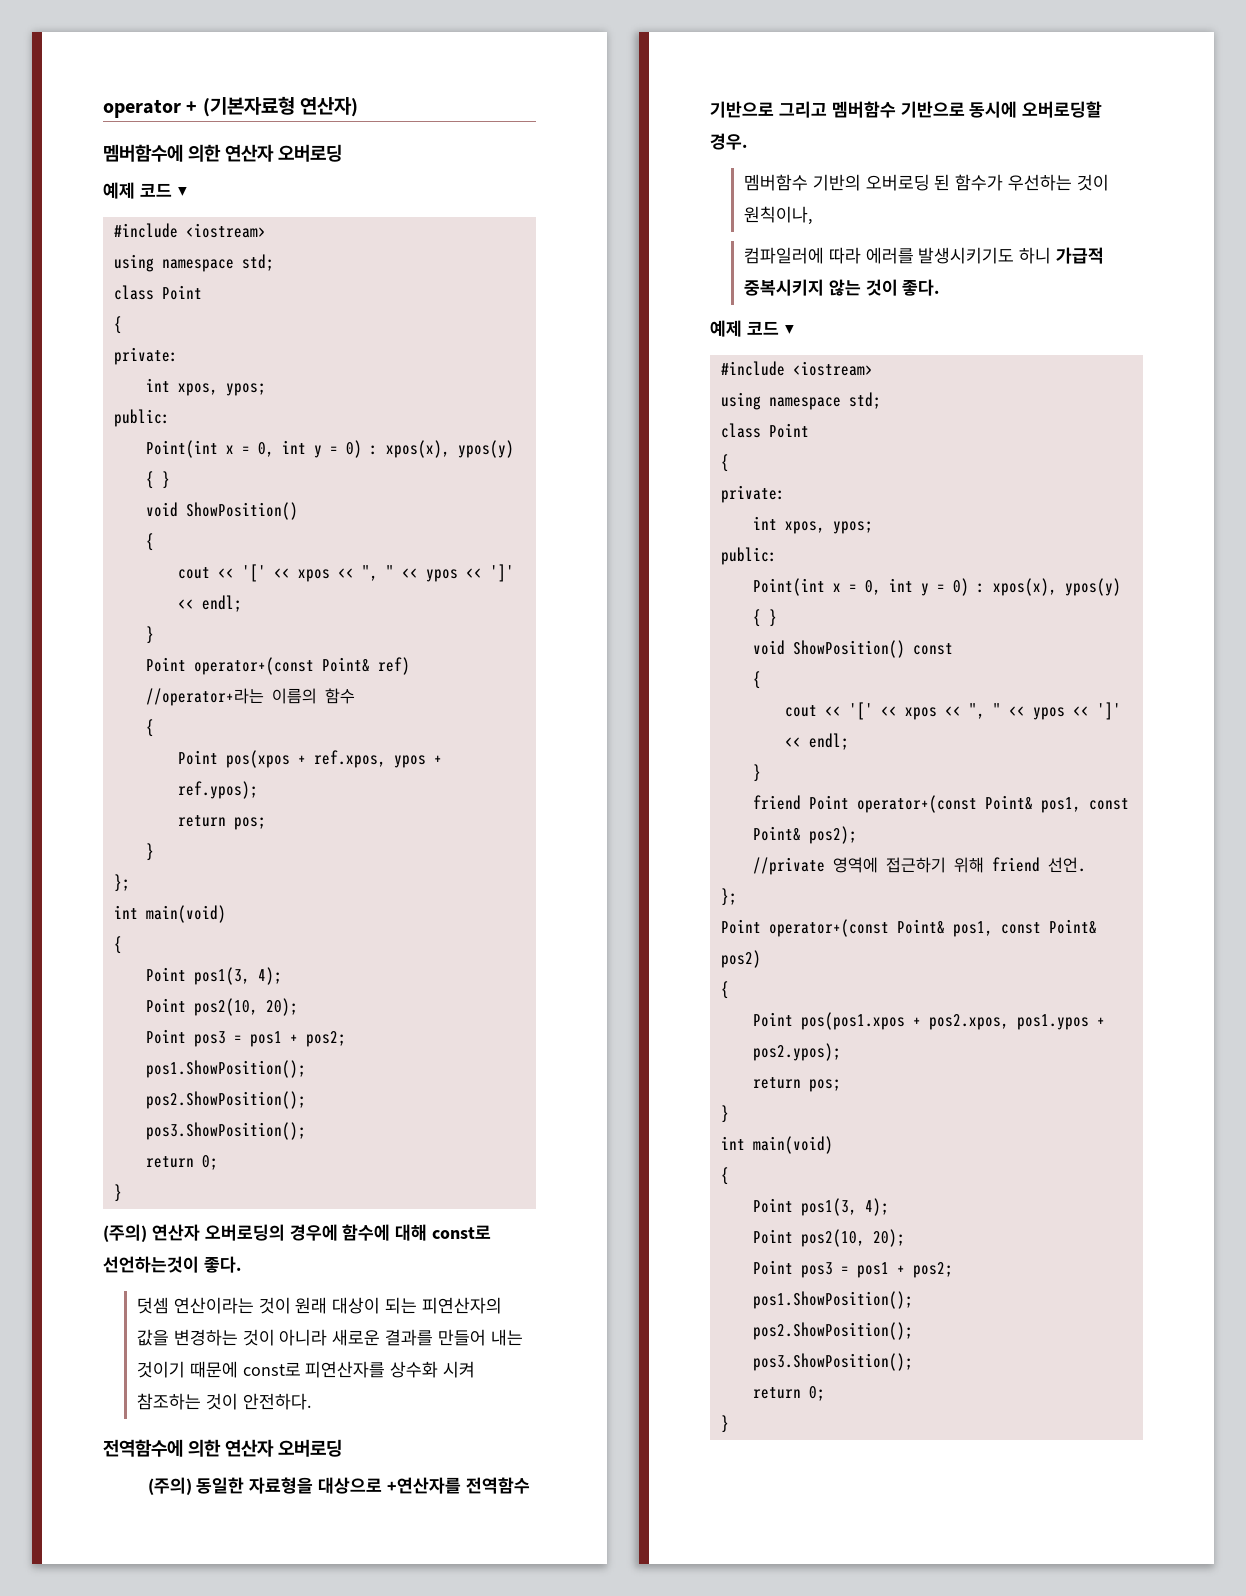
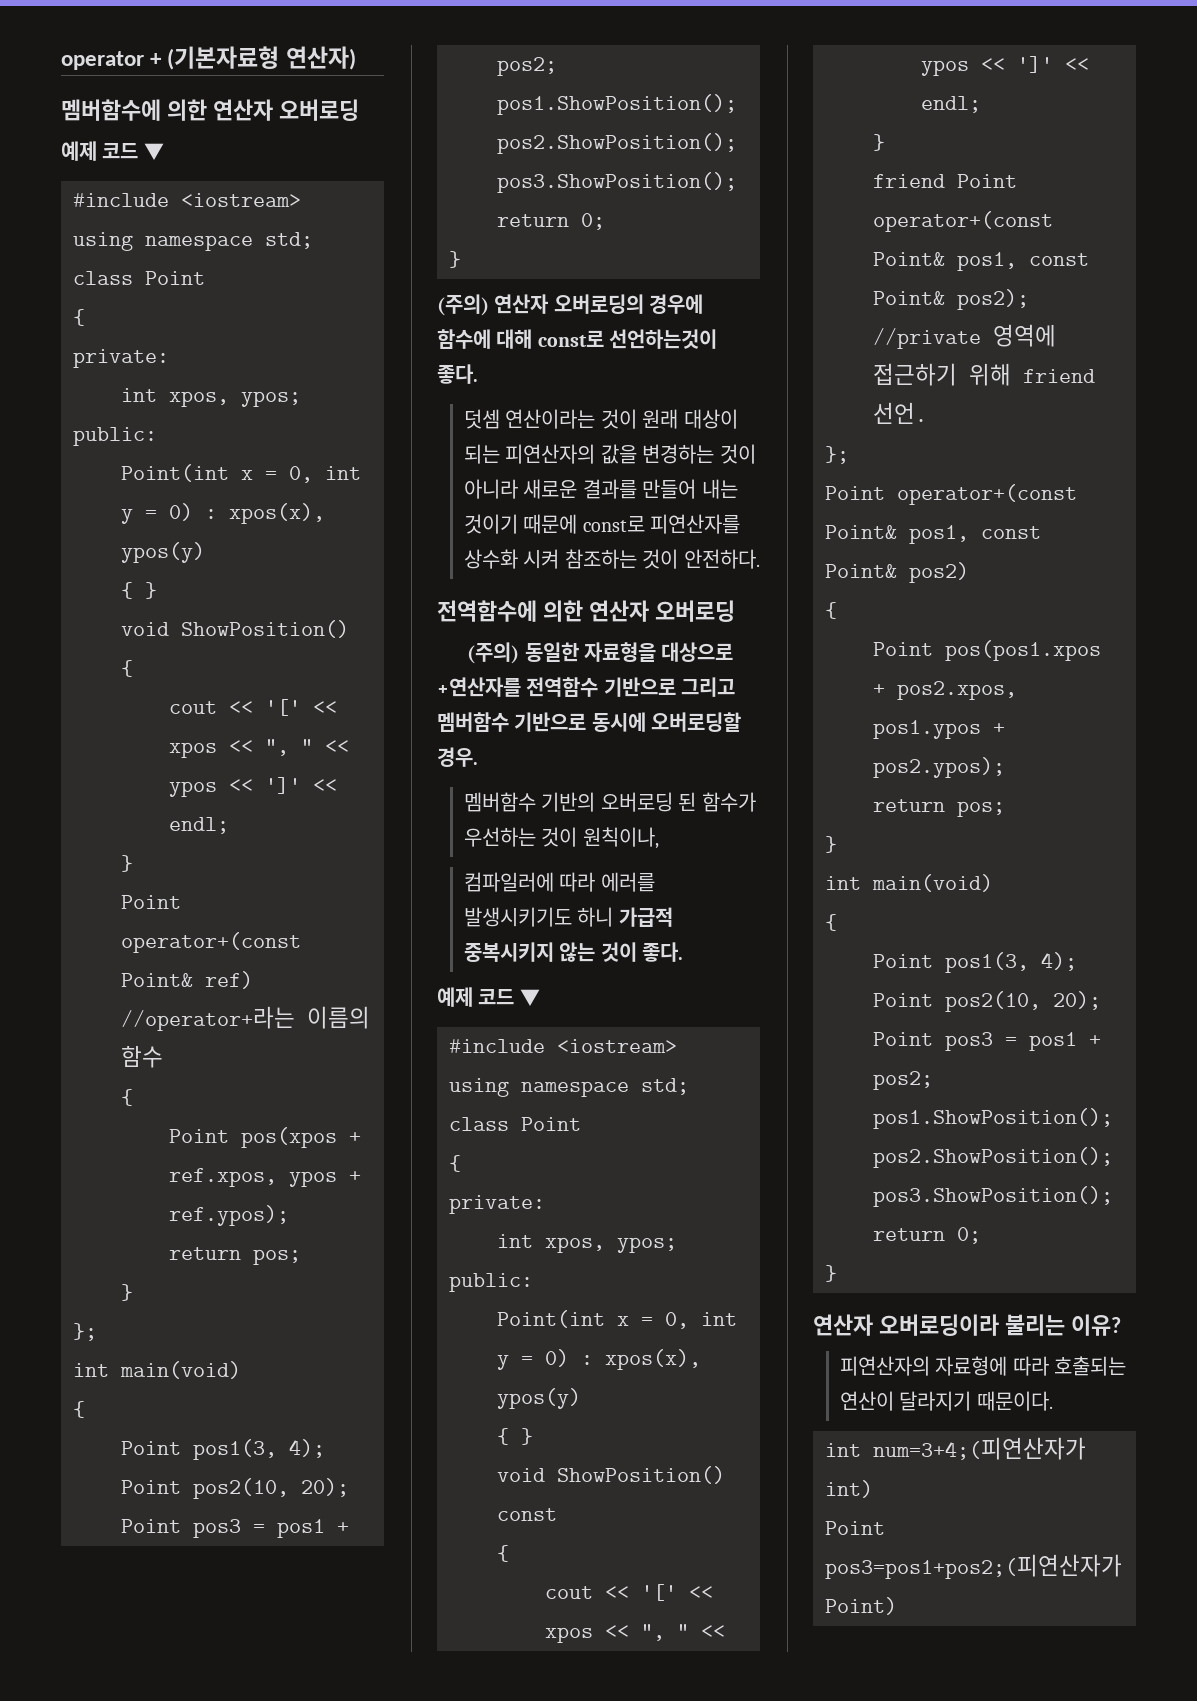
+ 연산자 오버로딩이라 불리는 이유?
+ 피연산자의 자료형에 따라 호출되는 연산이 달라지기 때문이다.
+ int num=3+4;(피연산자가 int)
+ Point pos3=pos1+pos2;(피연산자가 Point)

